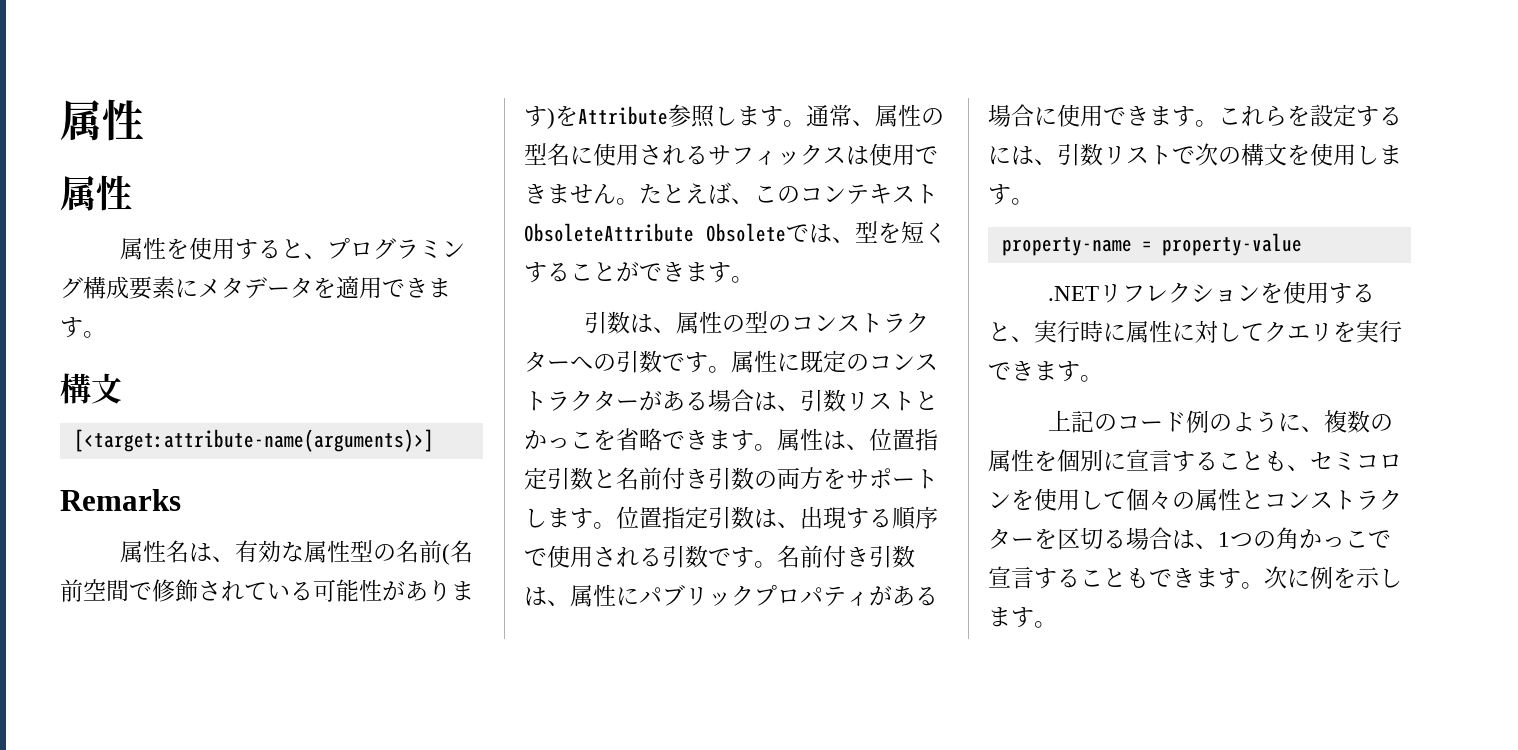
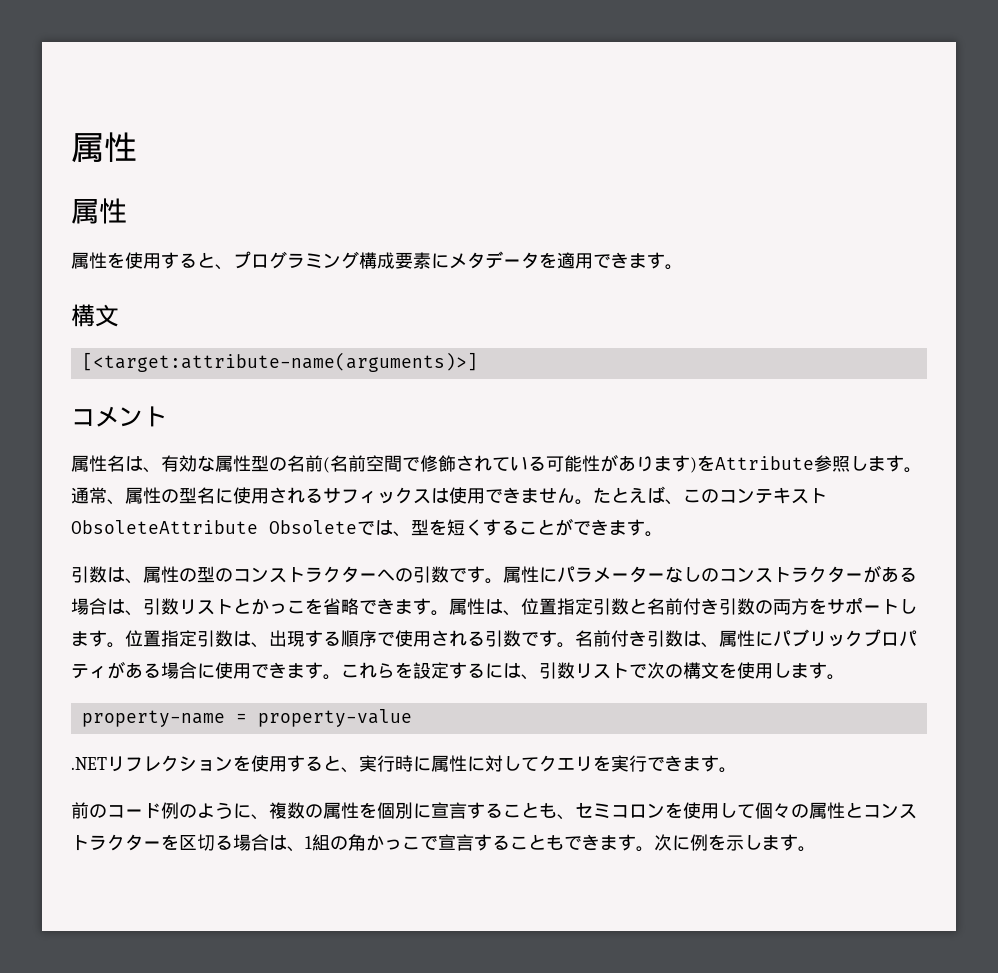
- Remarks
+ コメント
- 属性に既定のコンストラクターがある場合は、引数リストとかっこを省略できます。
+ 属性にパラメーターなしのコンストラクターがある場合は、引数リストとかっこを省略できます。
- 上記のコード例のように、複数の属性を個別に宣言することも、セミコロンを使用して個々の属性とコンストラクターを区切る場合は、1つの角かっこで宣言することもできます。
+ 前のコード例のように、複数の属性を個別に宣言することも、セミコロンを使用して個々の属性とコンストラクターを区切る場合は、1組の角かっこで宣言することもできます。

